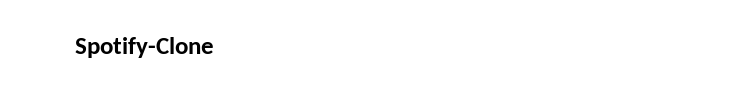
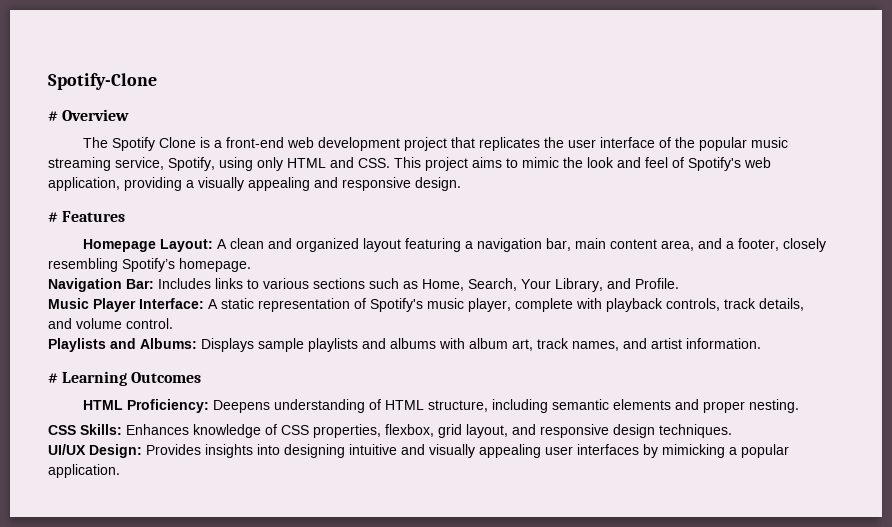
+ # Overview
+ The Spotify Clone is a front-end web development project that replicates the user interface of the popular music streaming service, Spotify, using only HTML and CSS. This project aims to mimic the look and feel of Spotify's web application, providing a visually appealing and responsive design.
+ # Features
+ Homepage Layout: A clean and organized layout featuring a navigation bar, main content area, and a footer, closely resembling Spotify’s homepage.
+ Navigation Bar: Includes links to various sections such as Home, Search, Your Library, and Profile.
+ Music Player Interface: A static representation of Spotify's music player, complete with playback controls, track details, and volume control.
+ Playlists and Albums: Displays sample playlists and albums with album art, track names, and artist information.
+ # Learning Outcomes
+ HTML Proficiency: Deepens understanding of HTML structure, including semantic elements and proper nesting.
+ CSS Skills: Enhances knowledge of CSS properties, flexbox, grid layout, and responsive design techniques.
+ UI/UX Design: Provides insights into designing intuitive and visually appealing user interfaces by mimicking a popular application.

